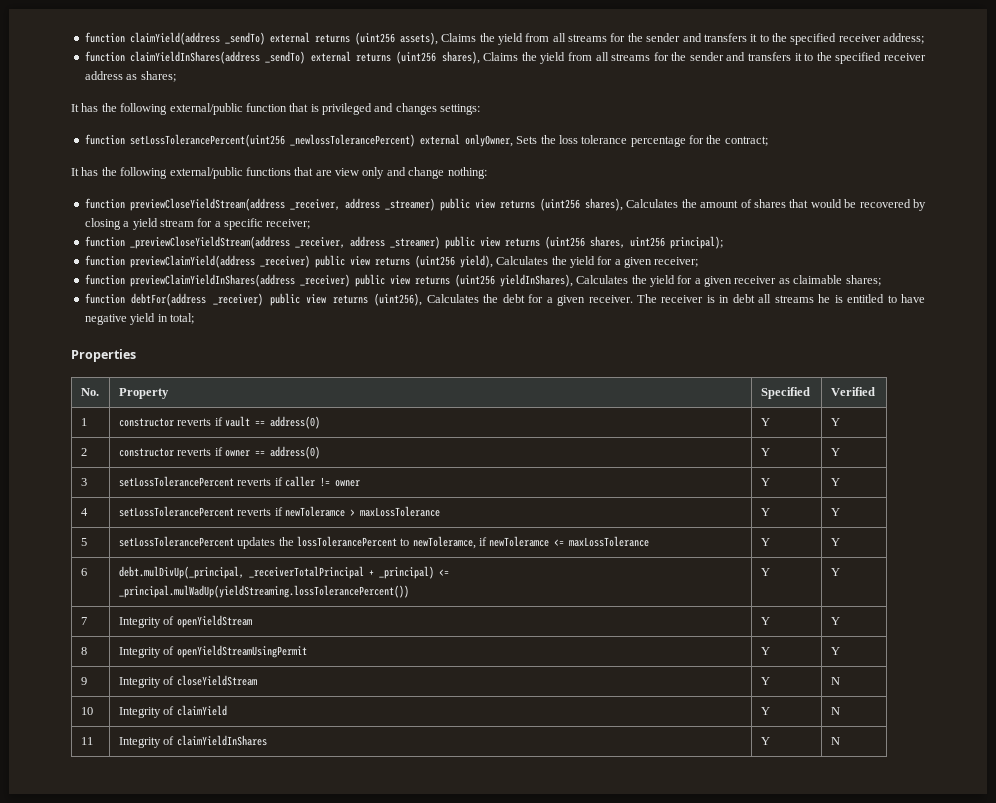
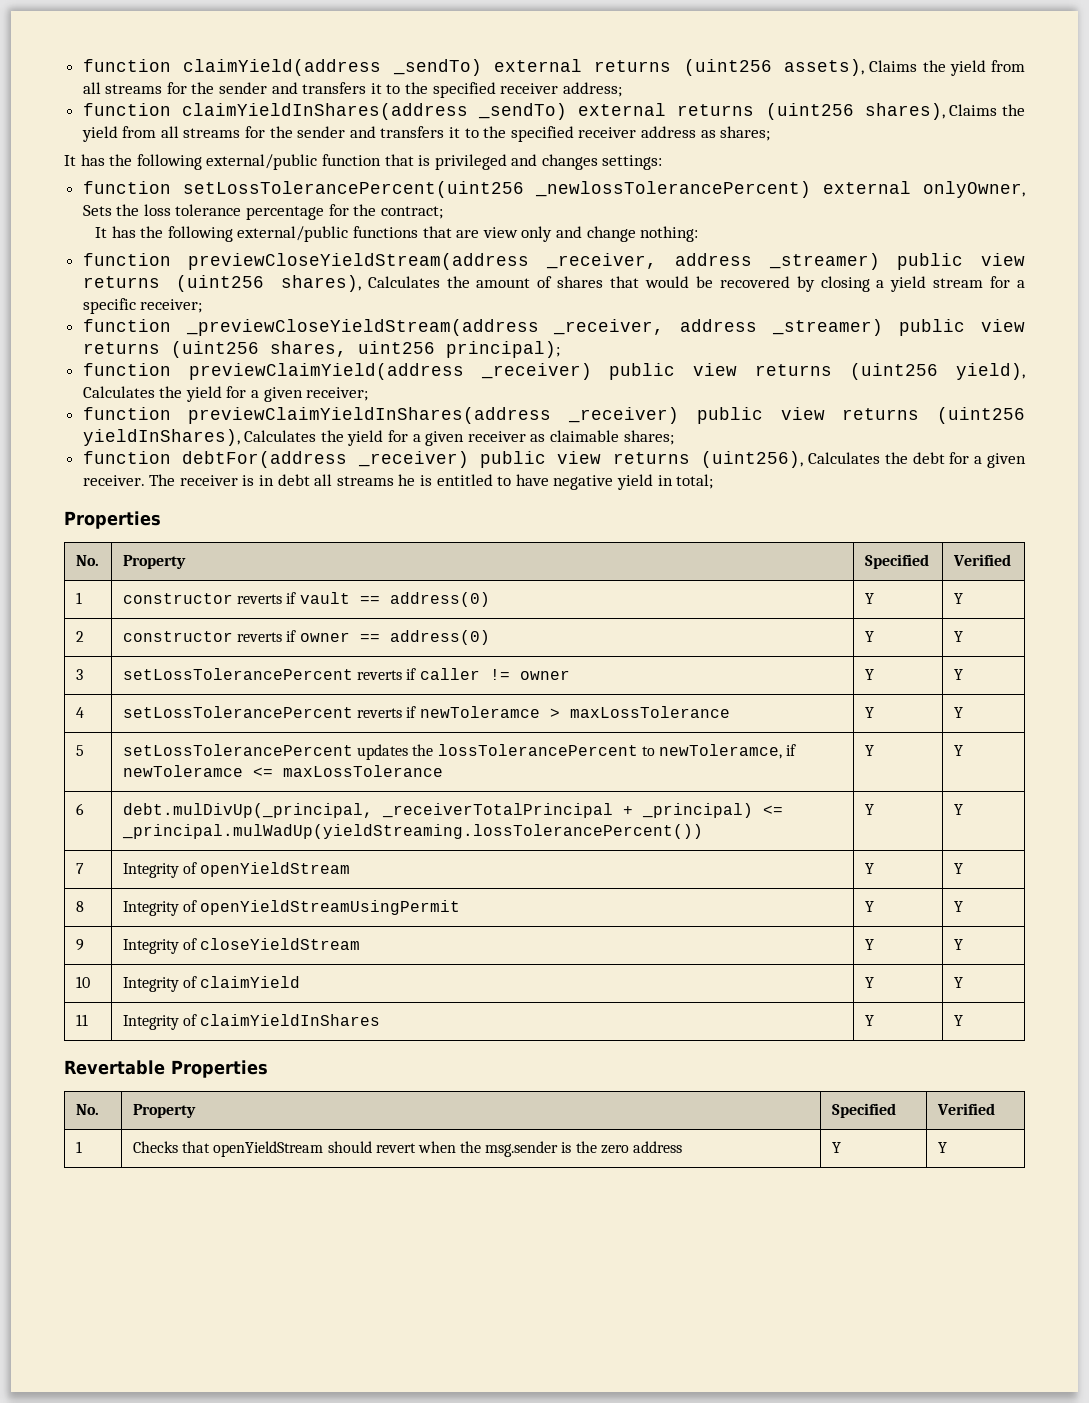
- 9 | Integrity of closeYieldStream | Y | N
+ 9 | Integrity of closeYieldStream | Y | Y
- 10 | Integrity of claimYield | Y | N
+ 10 | Integrity of claimYield | Y | Y
- 11 | Integrity of claimYieldInShares | Y | N
+ 11 | Integrity of claimYieldInShares | Y | Y
+ Revertable Properties
+ No. | Property | Specified | Verified
+ 1 | Checks that openYieldStream should revert when the msg.sender is the zero address | Y | Y

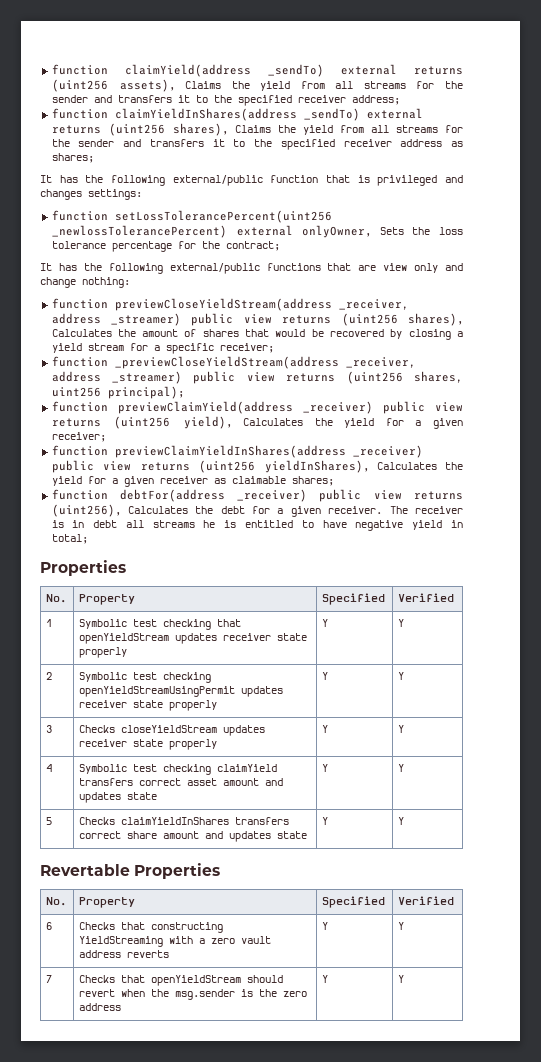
- 1 | constructor reverts if vault == address(0) | Y | Y
- 2 | constructor reverts if owner == address(0) | Y | Y
- 3 | setLossTolerancePercent reverts if caller != owner | Y | Y
- 4 | setLossTolerancePercent reverts if newToleramce > maxLossTolerance | Y | Y
- 5 | setLossTolerancePercent updates the lossTolerancePercent to newToleramce, if newToleramce <= maxLossTolerance | Y | Y
- 6 | debt.mulDivUp(_principal, _receiverTotalPrincipal + _principal) <= _principal.mulWadUp(yieldStreaming.lossTolerancePercent()) | Y | Y
- 7 | Integrity of openYieldStream | Y | Y
- 8 | Integrity of openYieldStreamUsingPermit | Y | Y
- 9 | Integrity of closeYieldStream | Y | Y
- 10 | Integrity of claimYield | Y | Y
- 11 | Integrity of claimYieldInShares | Y | Y
+ 1 | Symbolic test checking that openYieldStream updates receiver state properly | Y | Y
+ 2 | Symbolic test checking openYieldStreamUsingPermit updates receiver state properly | Y | Y
+ 3 | Checks closeYieldStream updates receiver state properly | Y | Y
+ 4 | Symbolic test checking claimYield transfers correct asset amount and updates state | Y | Y
+ 5 | Checks claimYieldInShares transfers correct share amount and updates state | Y | Y
- 1 | Checks that openYieldStream should revert when the msg.sender is the zero address | Y | Y
+ 6 | Checks that constructing YieldStreaming with a zero vault address reverts | Y | Y
+ 7 | Checks that openYieldStream should revert when the msg.sender is the zero address | Y | Y

